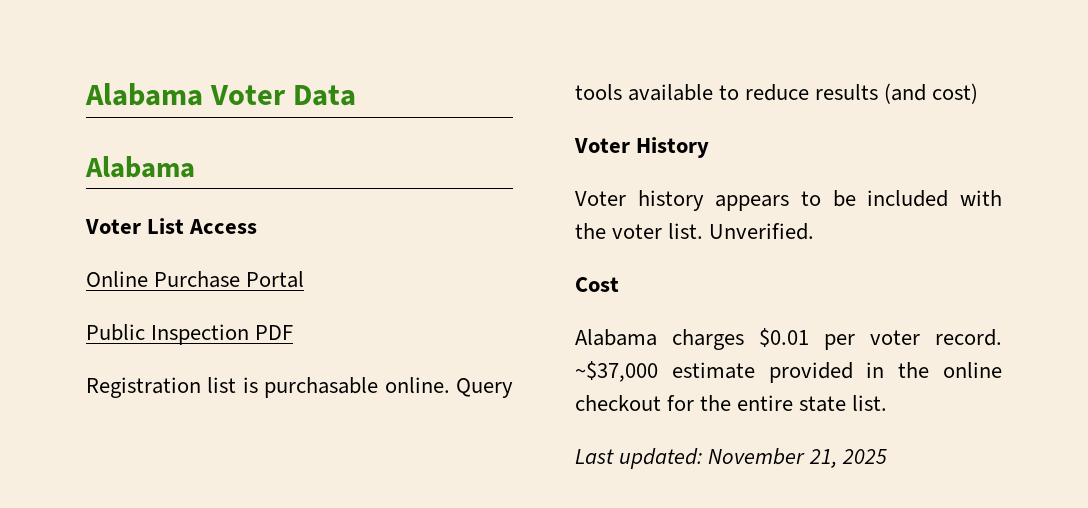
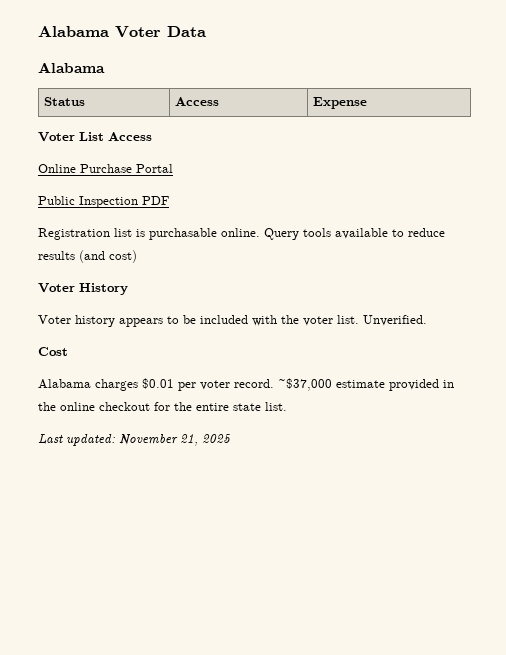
+ Status | Access | Expense

